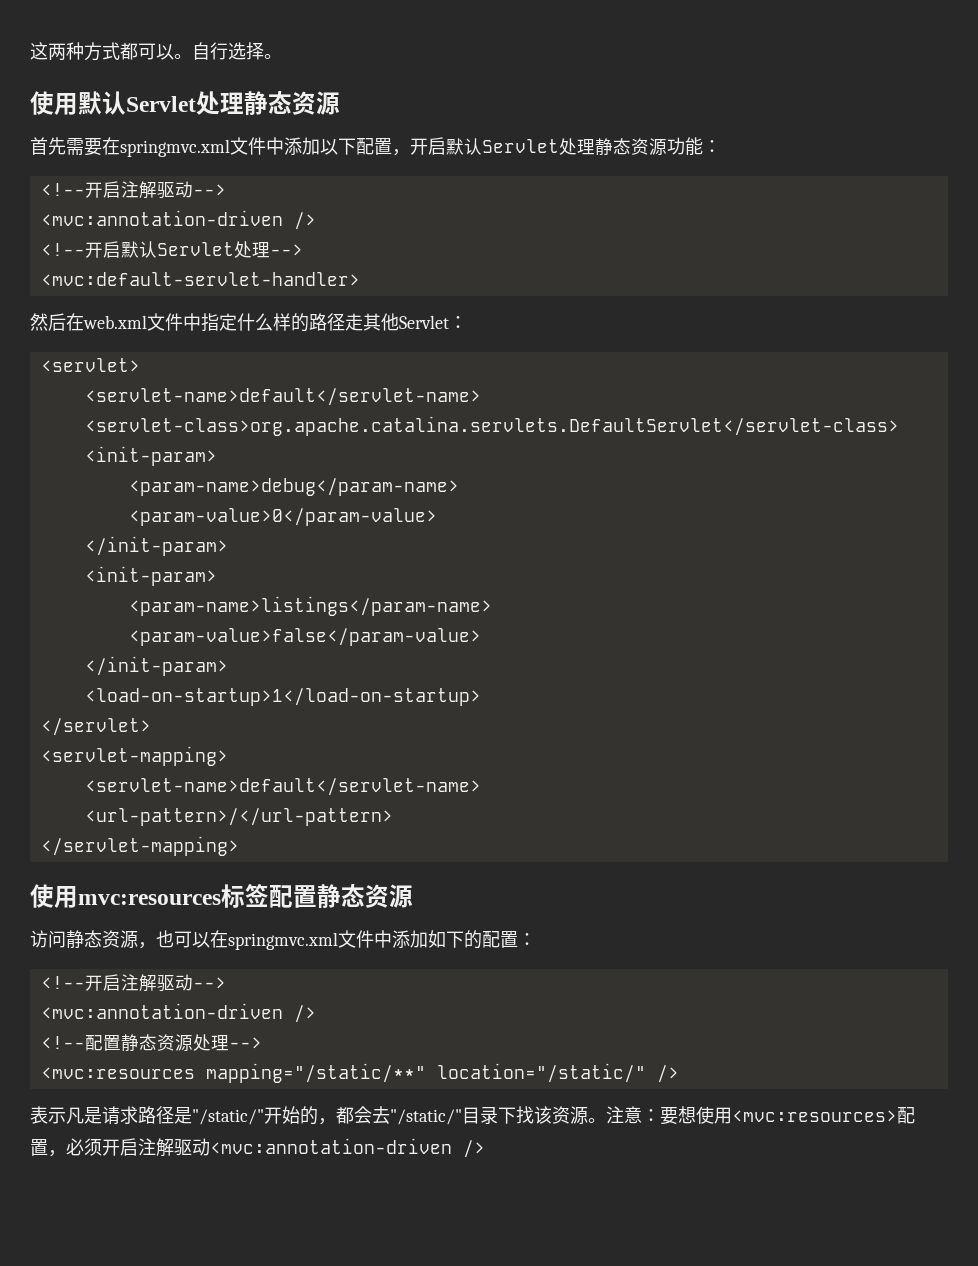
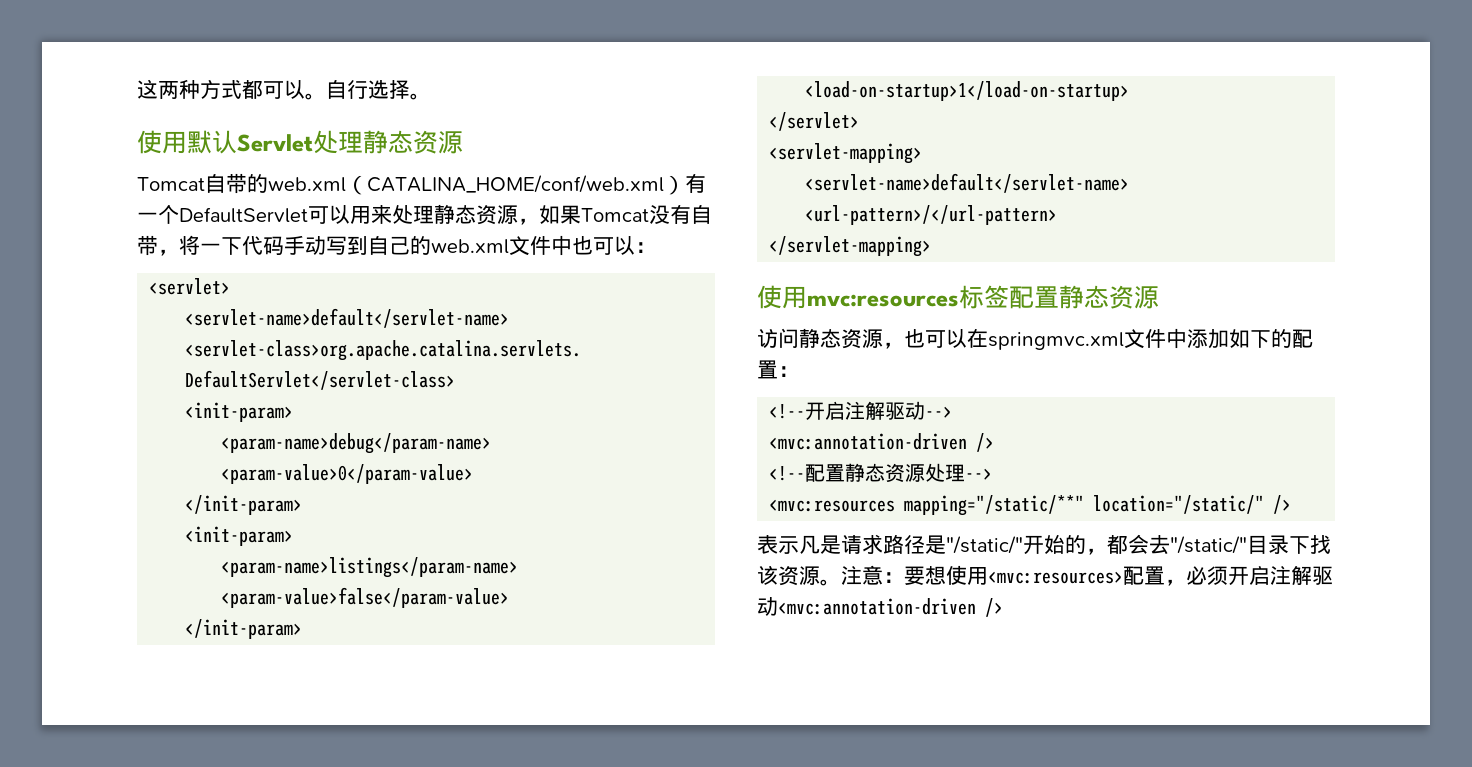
- 首先需要在springmvc.xml文件中添加以下配置，开启默认Servlet处理静态资源功能：
- <!--开启注解驱动-->
- <mvc:annotation-driven />
- <!--开启默认Servlet处理-->
- <mvc:default-servlet-handler>
- 然后在web.xml文件中指定什么样的路径走其他Servlet：
+ Tomcat自带的web.xml（CATALINA_HOME/conf/web.xml）有一个DefaultServlet可以用来处理静态资源，如果Tomcat没有自带，将一下代码手动写到自己的web.xml文件中也可以：

